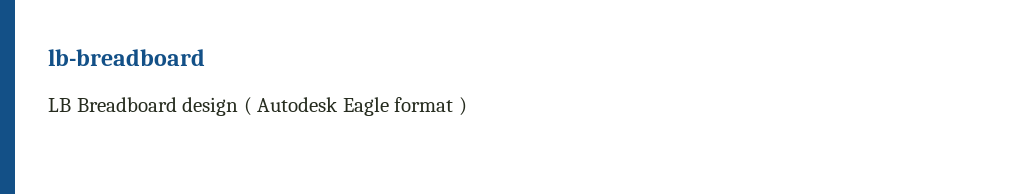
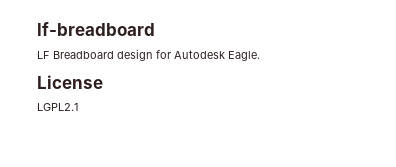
- lb-breadboard
- LB Breadboard design ( Autodesk Eagle format )
+ lf-breadboard
+ LF Breadboard design for Autodesk Eagle.
+ License
+ LGPL2.1

